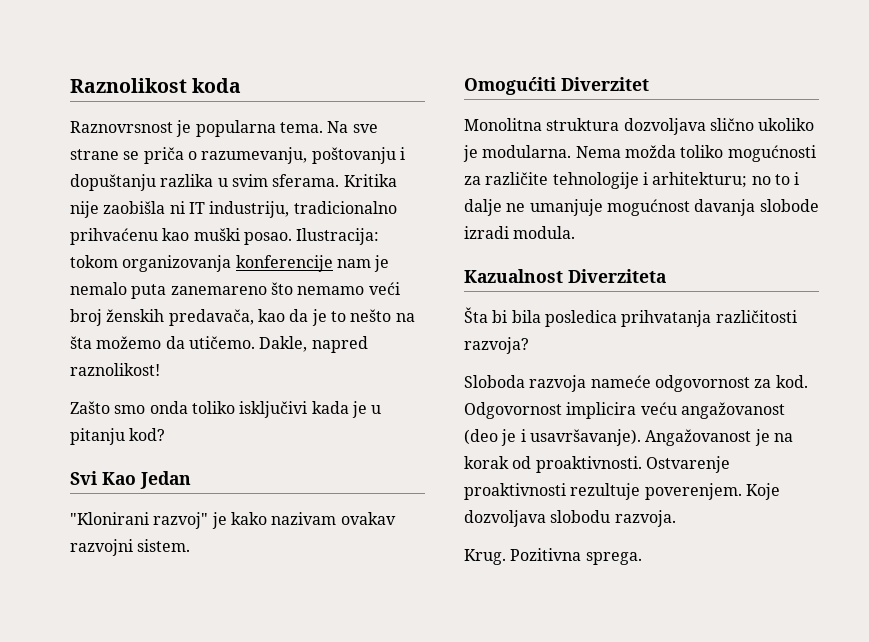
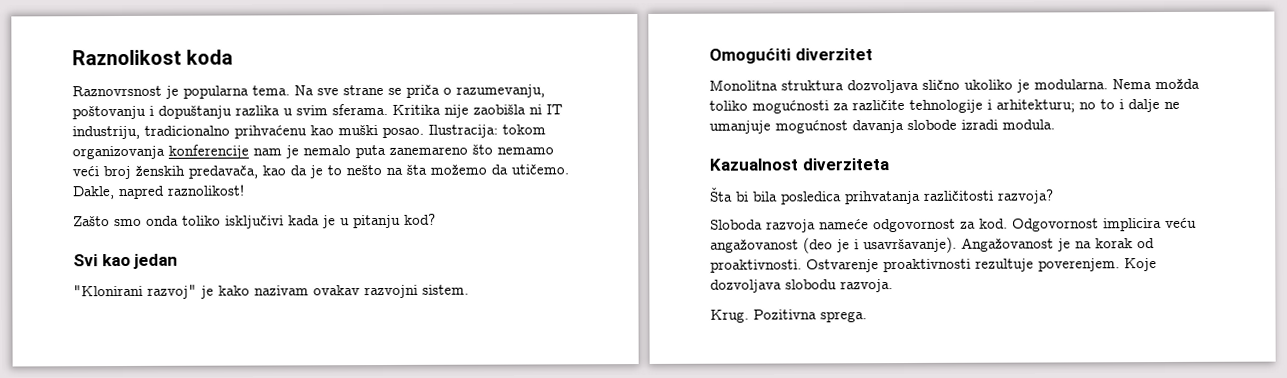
- Svi Kao Jedan
+ Svi kao jedan
- Omogućiti Diverzitet
+ Omogućiti diverzitet
- Kazualnost Diverziteta
+ Kazualnost diverziteta

